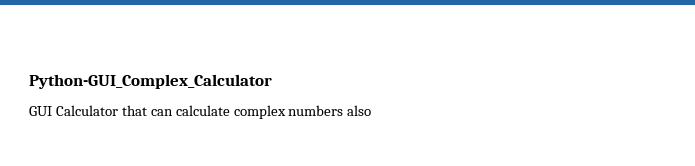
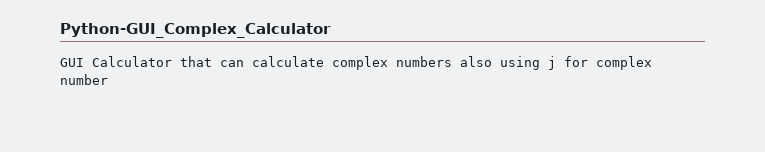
- GUI Calculator that can calculate complex numbers also
+ GUI Calculator that can calculate complex numbers also using j for complex number

